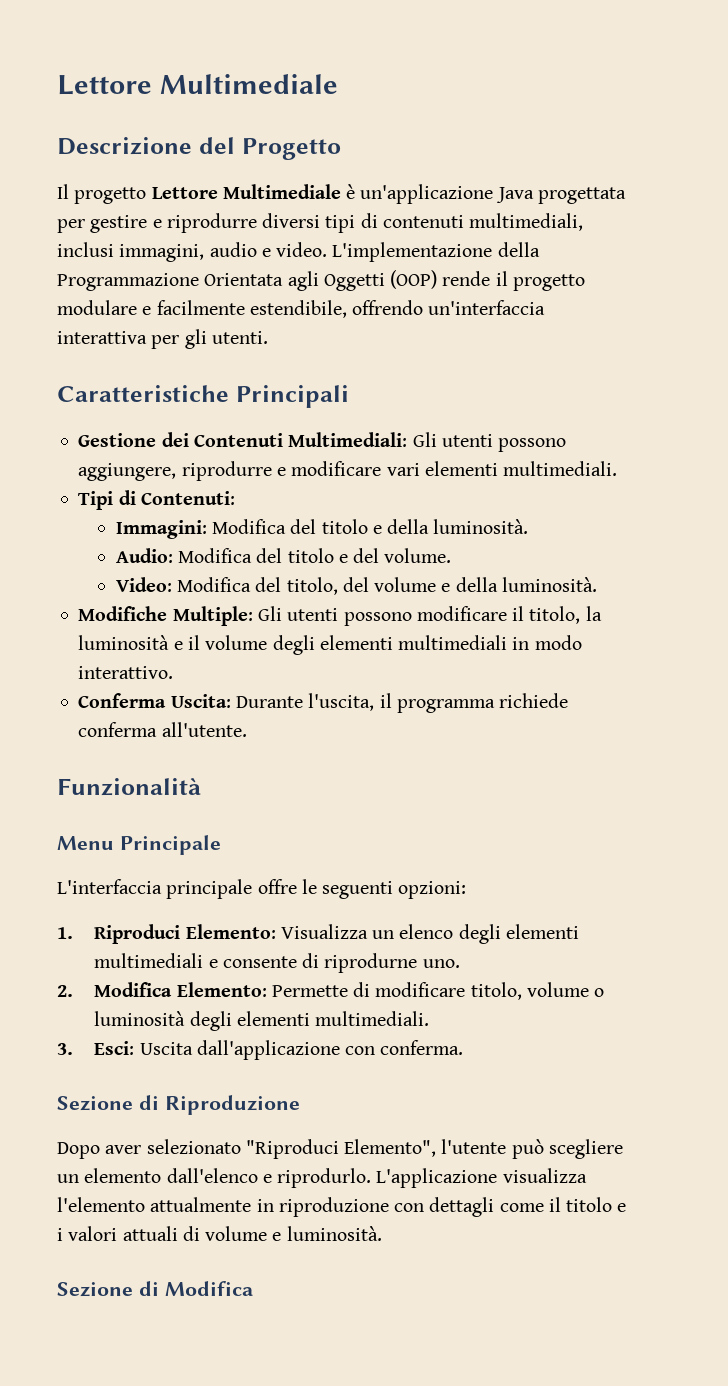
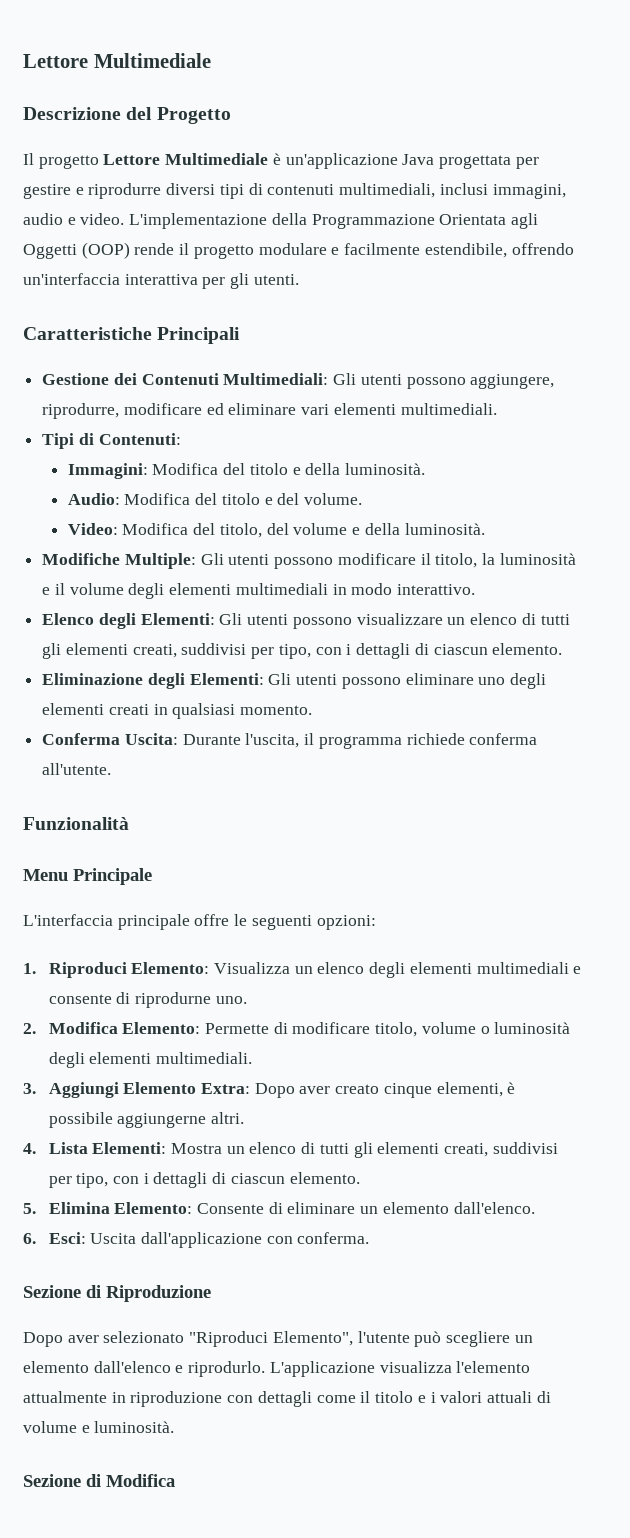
- Gestione dei Contenuti Multimediali: Gli utenti possono aggiungere, riprodurre e modificare vari elementi multimediali.
+ Gestione dei Contenuti Multimediali: Gli utenti possono aggiungere, riprodurre, modificare ed eliminare vari elementi multimediali.
+ Elenco degli Elementi: Gli utenti possono visualizzare un elenco di tutti gli elementi creati, suddivisi per tipo, con i dettagli di ciascun elemento.
+ Eliminazione degli Elementi: Gli utenti possono eliminare uno degli elementi creati in qualsiasi momento.
- 3. Esci: Uscita dall'applicazione con conferma.
+ 3. Aggiungi Elemento Extra: Dopo aver creato cinque elementi, è possibile aggiungerne altri.
+ 4. Lista Elementi: Mostra un elenco di tutti gli elementi creati, suddivisi per tipo, con i dettagli di ciascun elemento.
+ 5. Elimina Elemento: Consente di eliminare un elemento dall'elenco.
+ 6. Esci: Uscita dall'applicazione con conferma.

